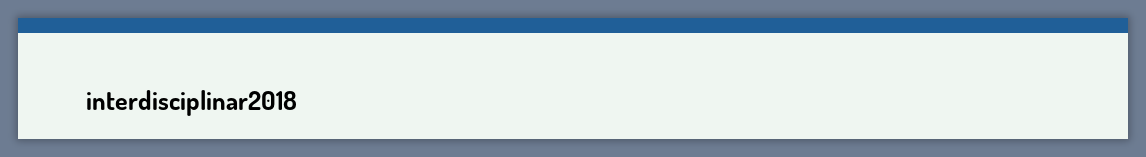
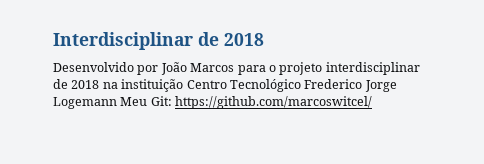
- interdisciplinar2018
+ Interdisciplinar de 2018
+ Desenvolvido por João Marcos para o projeto interdisciplinar de 2018 na instituição Centro Tecnológico Frederico Jorge Logemann Meu Git: https://github.com/marcoswitcel/

